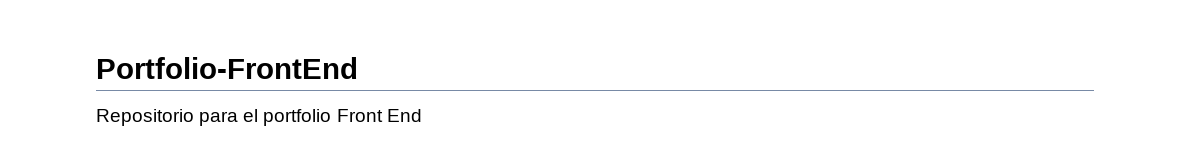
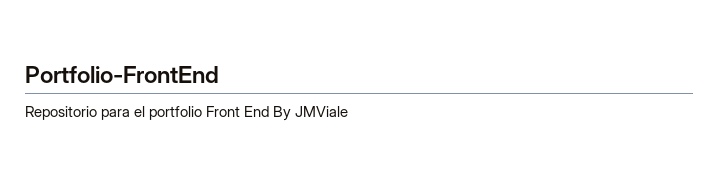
- Repositorio para el portfolio Front End
+ Repositorio para el portfolio Front End By JMViale

